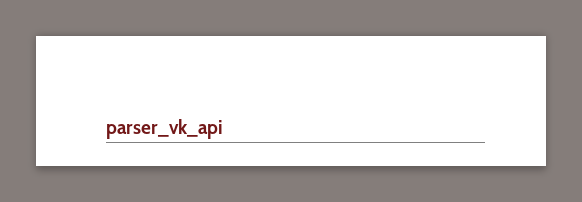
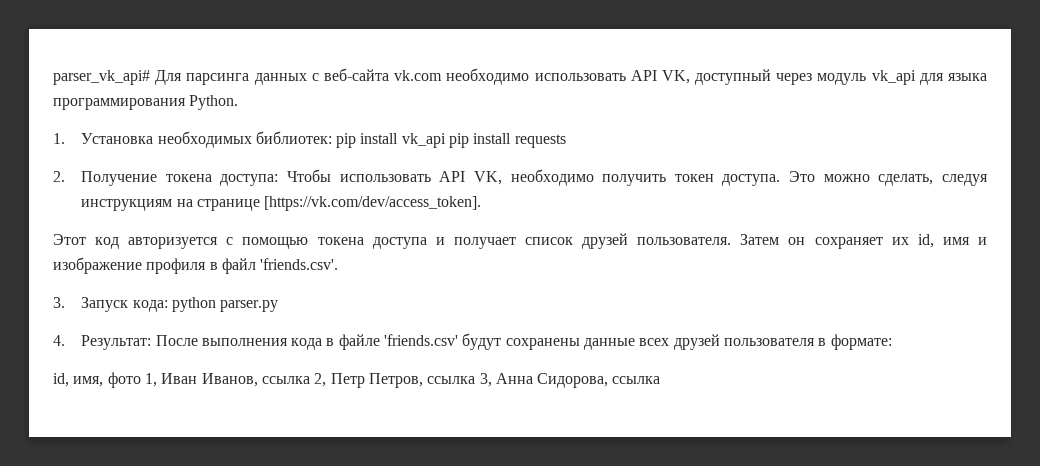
- parser_vk_api
+ parser_vk_api# Для парсинга данных с веб-сайта vk.com необходимо использовать API VK, доступный через модуль vk_api для языка программирования Python.
+ 1. Установка необходимых библиотек: pip install vk_api pip install requests
+ 2. Получение токена доступа: Чтобы использовать API VK, необходимо получить токен доступа. Это можно сделать, следуя инструкциям на странице [https://vk.com/dev/access_token].
+ Этот код авторизуется с помощью токена доступа и получает список друзей пользователя. Затем он сохраняет их id, имя и изображение профиля в файл 'friends.csv'.
+ 3. Запуск кода: python parser.py
+ 4. Результат: После выполнения кода в файле 'friends.csv' будут сохранены данные всех друзей пользователя в формате:
+ id, имя, фото 1, Иван Иванов, ссылка 2, Петр Петров, ссылка 3, Анна Сидорова, ссылка

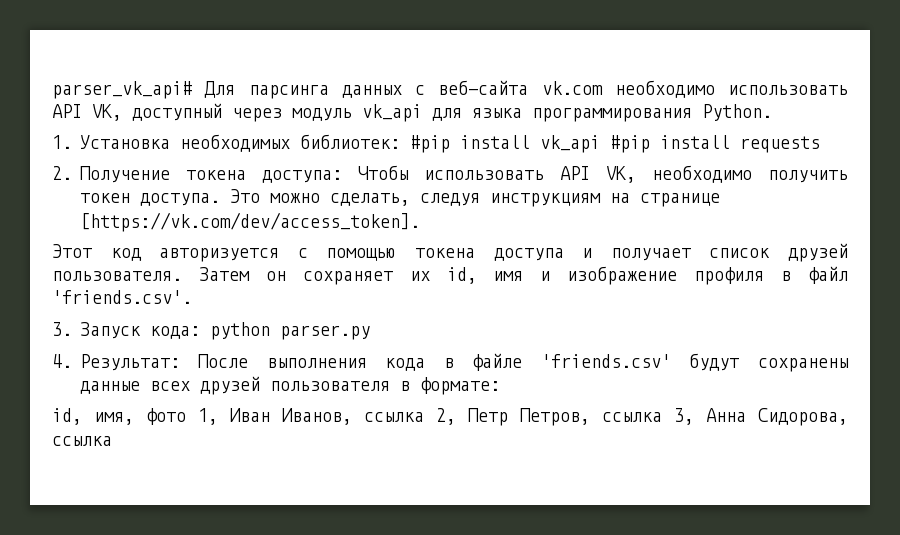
- 1. Установка необходимых библиотек: pip install vk_api pip install requests
+ 1. Установка необходимых библиотек: #pip install vk_api #pip install requests

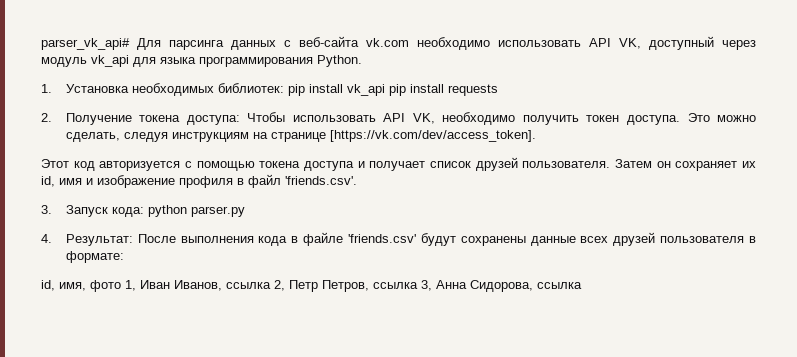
- 1. Установка необходимых библиотек: #pip install vk_api #pip install requests
+ 1. Установка необходимых библиотек: pip install vk_api pip install requests

